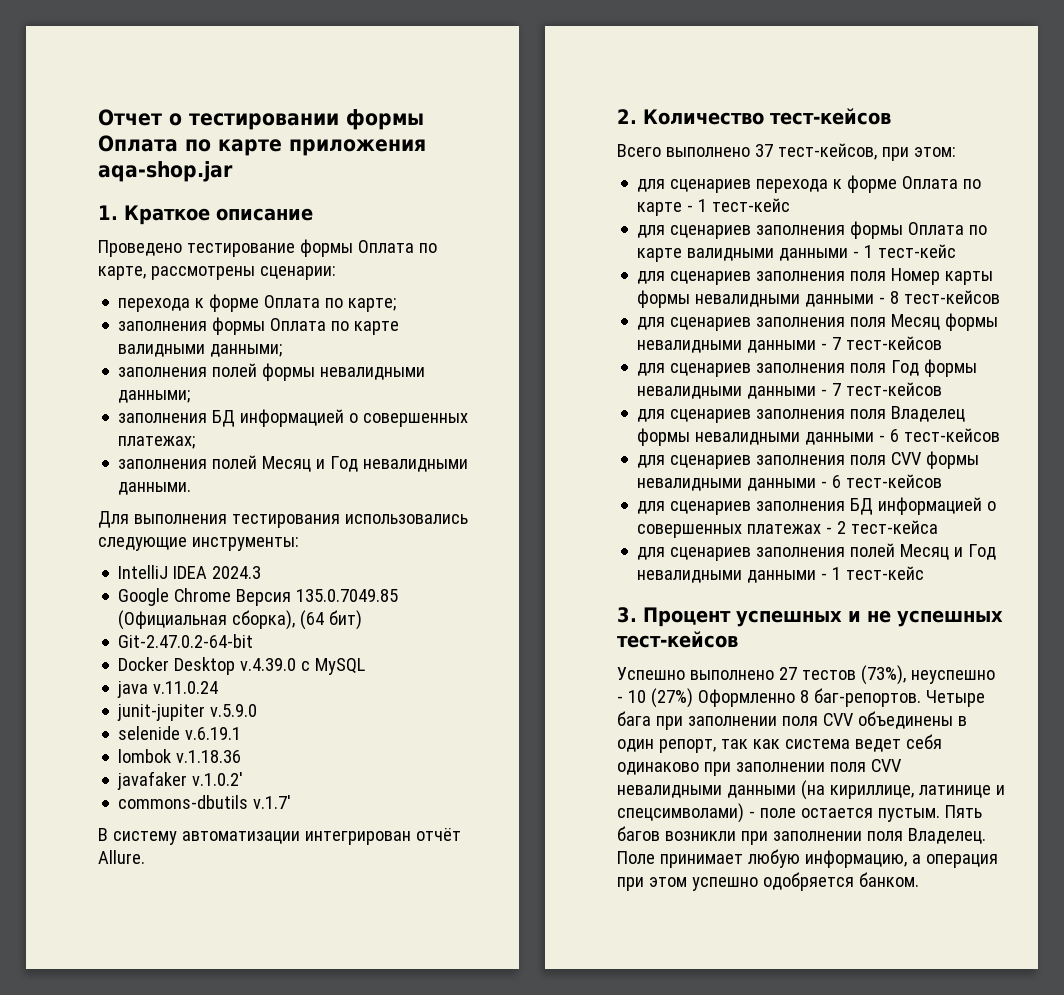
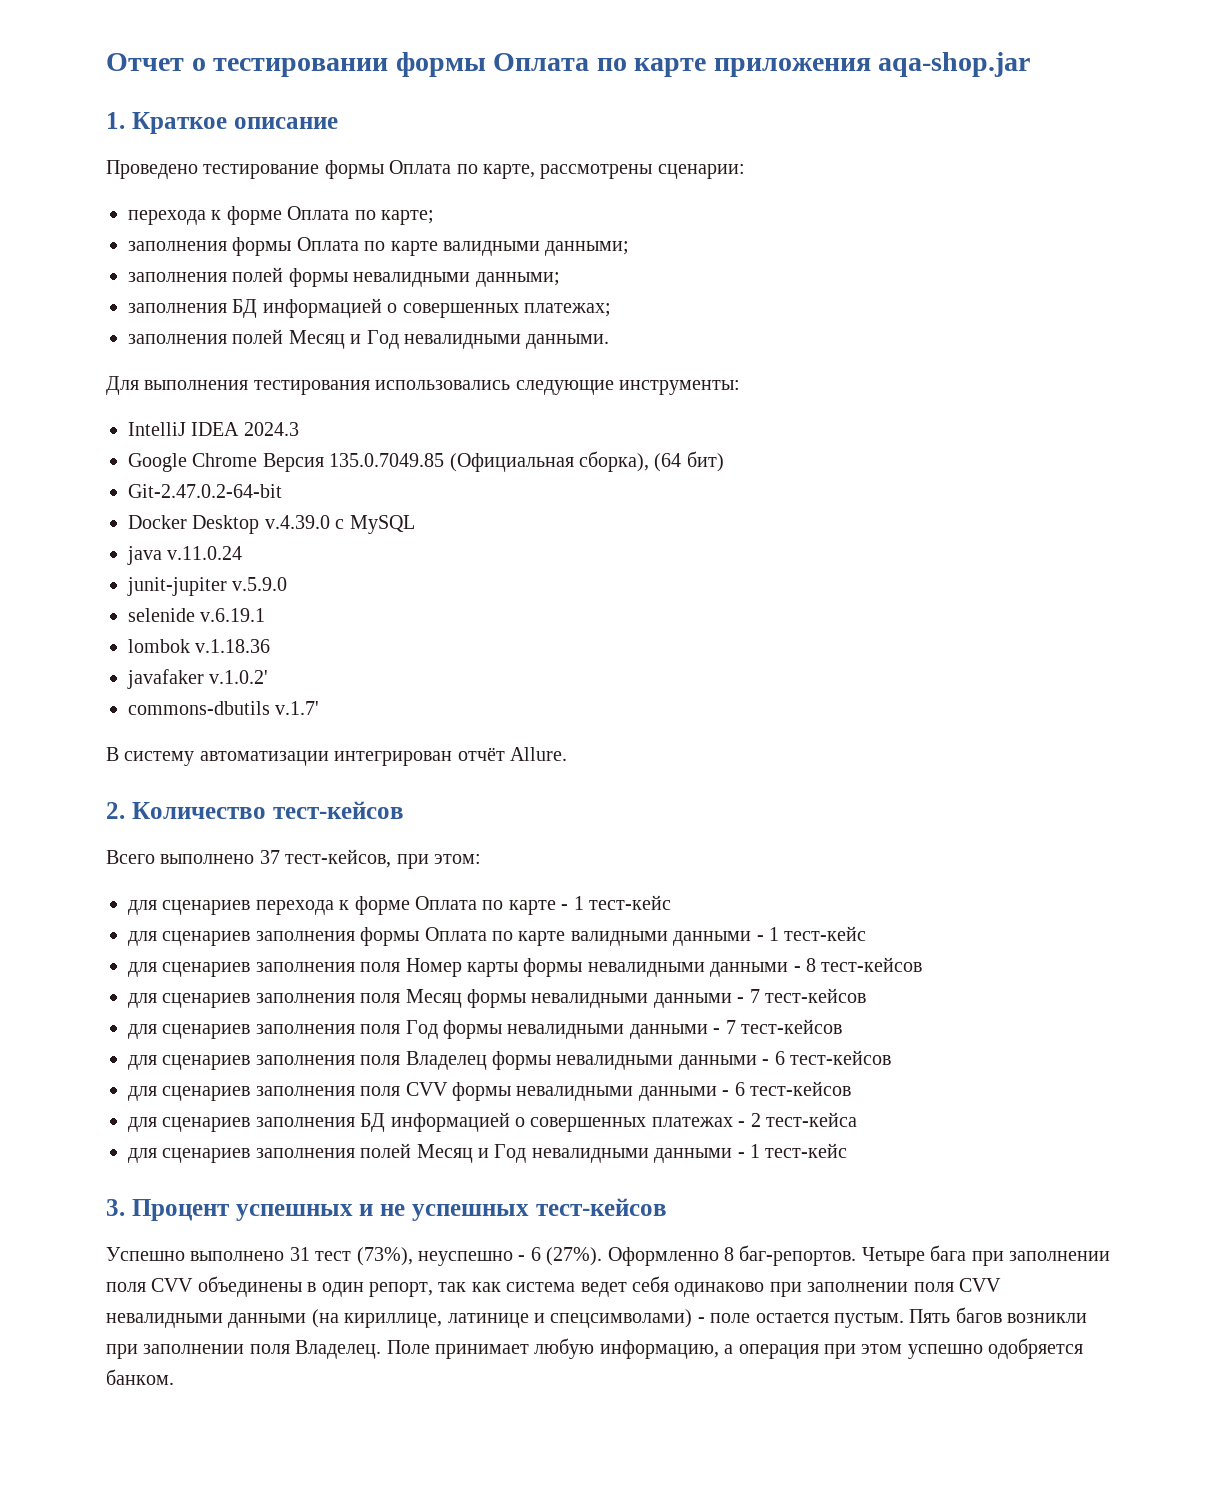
- Успешно выполнено 27 тестов (73%), неуспешно - 10 (27%) Оформленно 8 баг-репортов.
+ Успешно выполнено 31 тест (73%), неуспешно - 6 (27%). Оформленно 8 баг-репортов.

